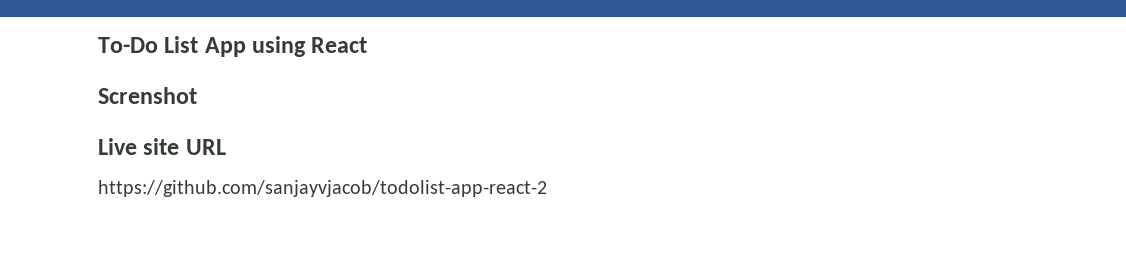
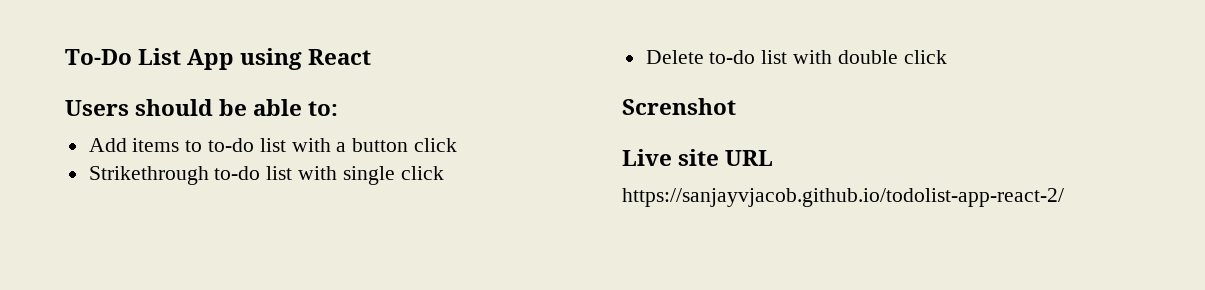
+ Users should be able to:
+ Add items to to-do list with a button click
+ Strikethrough to-do list with single click
+ Delete to-do list with double click
- https://github.com/sanjayvjacob/todolist-app-react-2
+ https://sanjayvjacob.github.io/todolist-app-react-2/

